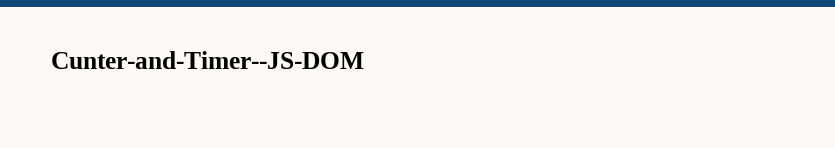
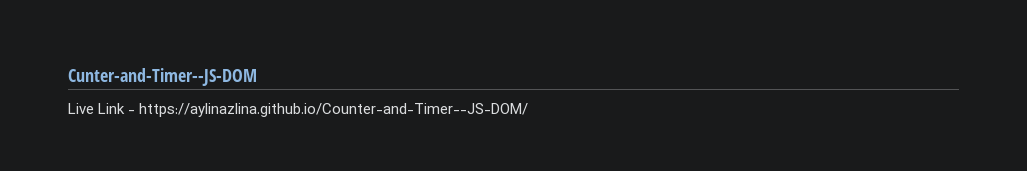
+ Live Link - https://aylinazlina.github.io/Counter-and-Timer--JS-DOM/

